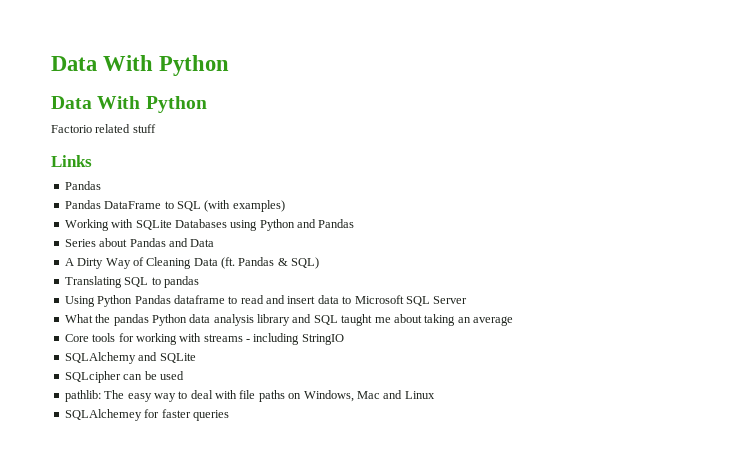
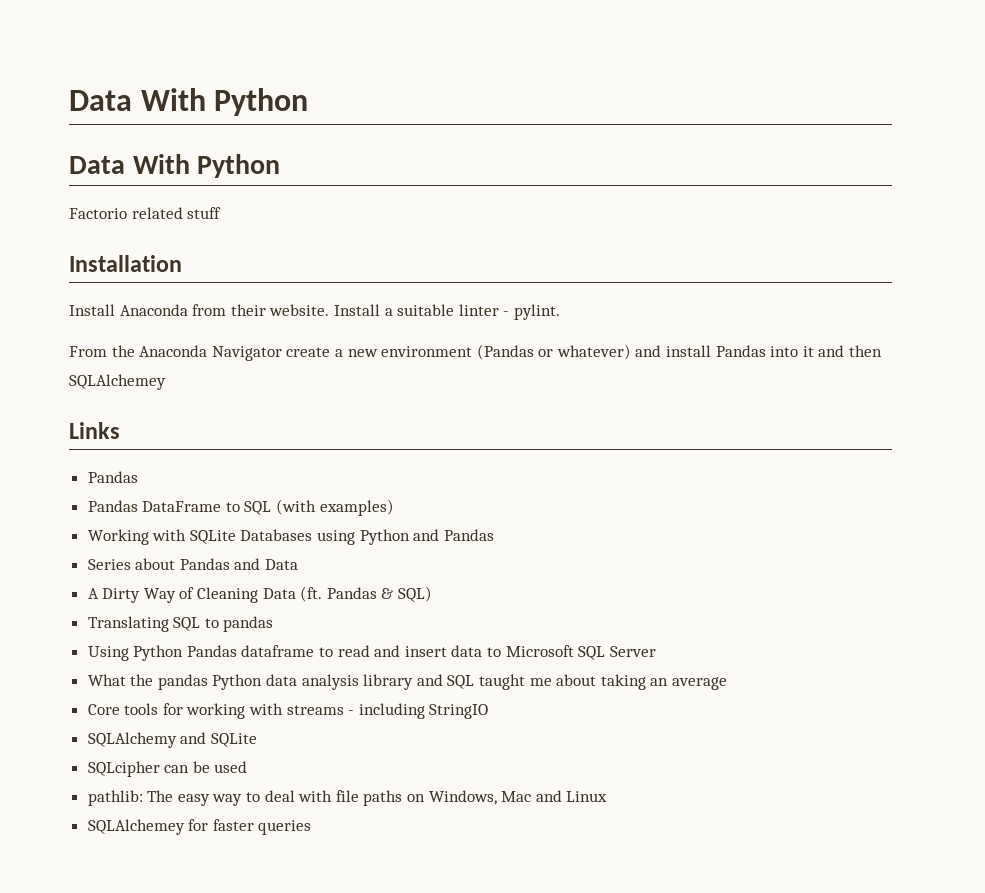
+ Installation
+ Install Anaconda from their website. Install a suitable linter - pylint.
+ From the Anaconda Navigator create a new environment (Pandas or whatever) and install Pandas into it and then SQLAlchemey

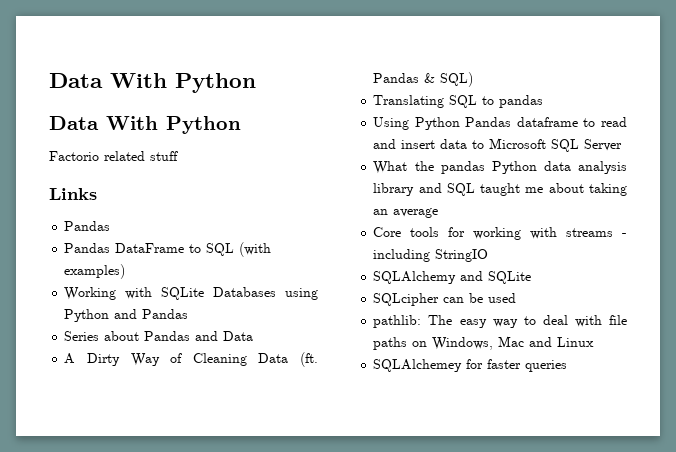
- Installation
- Install Anaconda from their website. Install a suitable linter - pylint.
- From the Anaconda Navigator create a new environment (Pandas or whatever) and install Pandas into it and then SQLAlchemey

